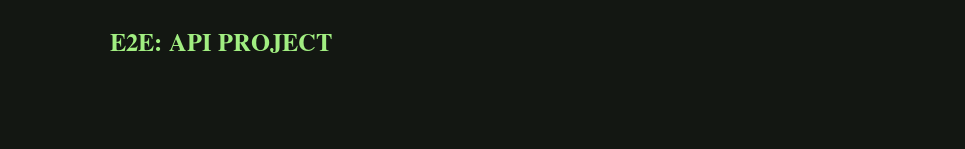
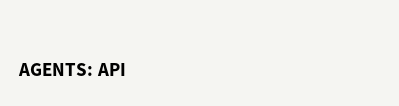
- E2E: API PROJECT
+ AGENTS: API

